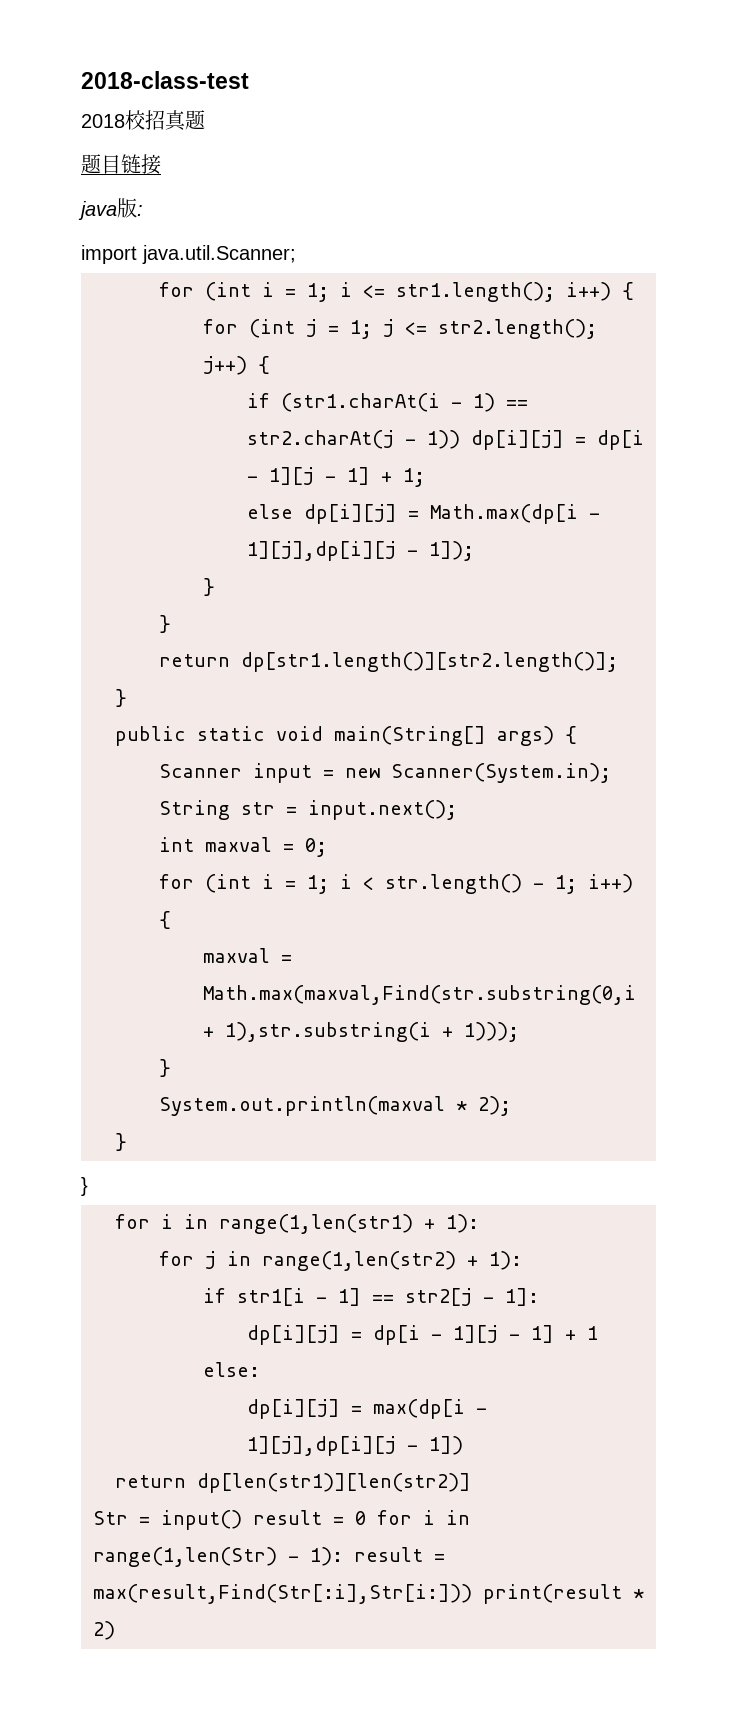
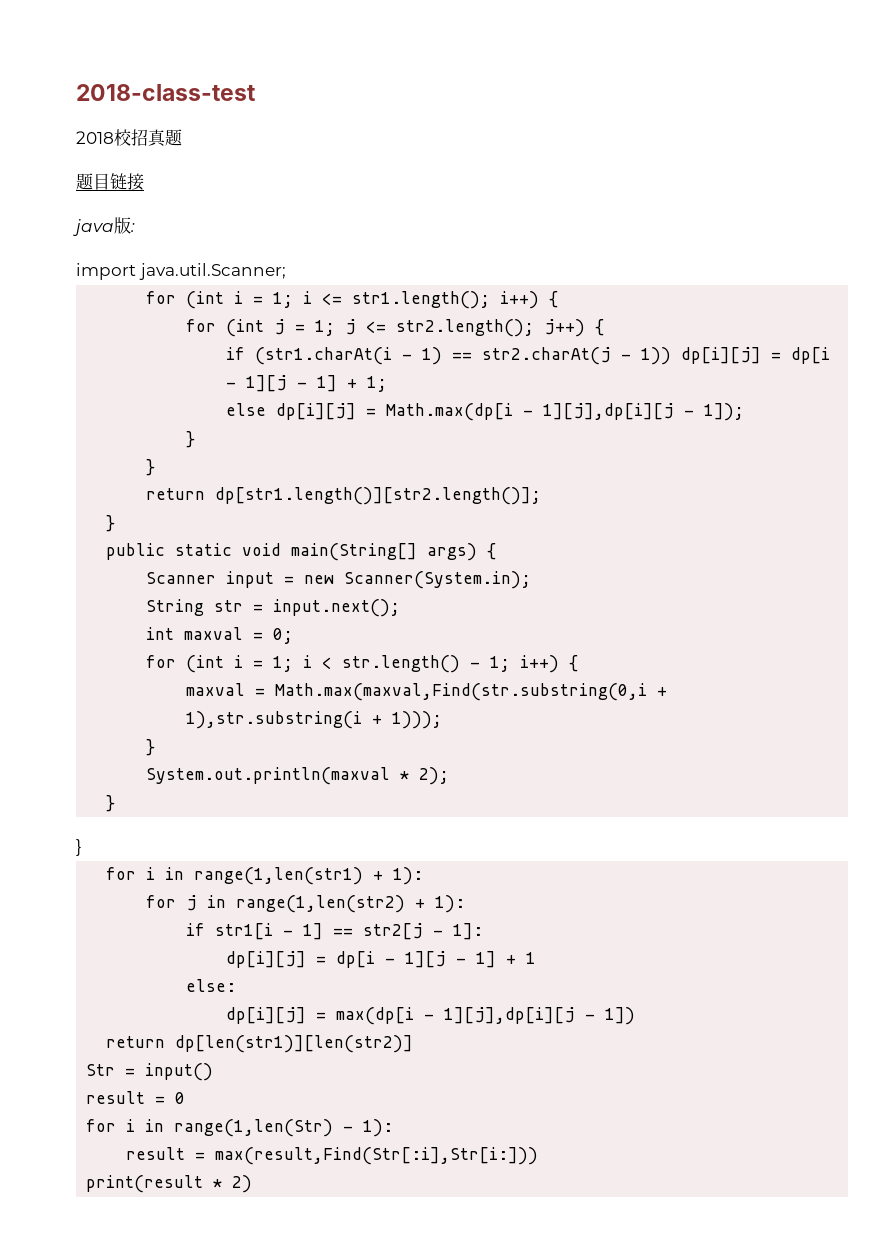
- Str = input() result = 0 for i in range(1,len(Str) - 1): result = max(result,Find(Str[:i],Str[i:])) print(result * 2)
+ Str = input()
+ result = 0
+ for i in range(1,len(Str) - 1):
+ result = max(result,Find(Str[:i],Str[i:]))
+ print(result * 2)

